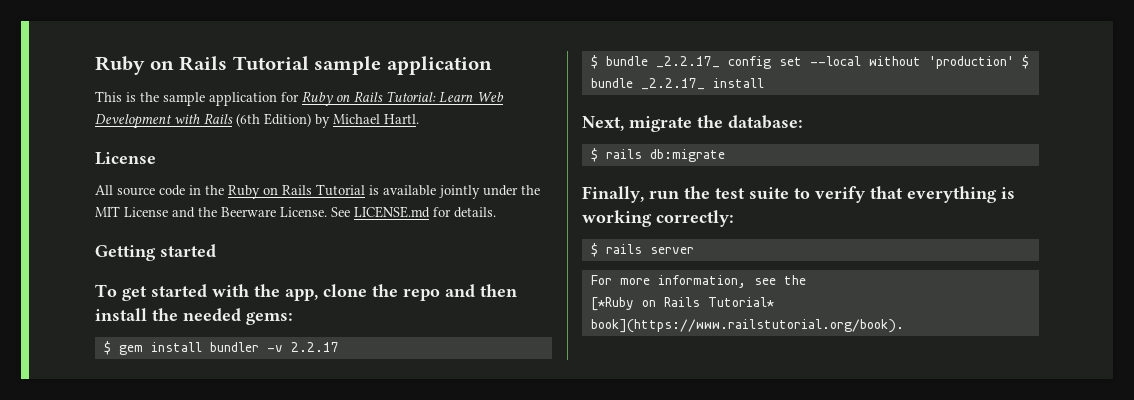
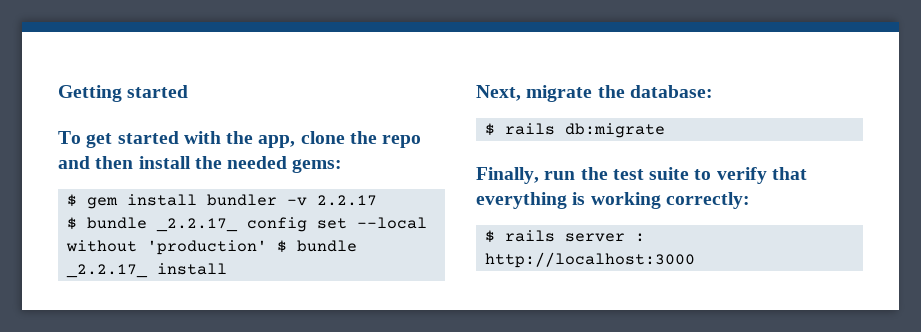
- Ruby on Rails Tutorial sample application
- This is the sample application for Ruby on Rails Tutorial: Learn Web Development with Rails (6th Edition) by Michael Hartl.
- License
- All source code in the Ruby on Rails Tutorial is available jointly under the MIT License and the Beerware License. See LICENSE.md for details.
- $ rails server
- For more information, see the
- [*Ruby on Rails Tutorial* book](https://www.railstutorial.org/book).
+ $ rails server : http://localhost:3000

